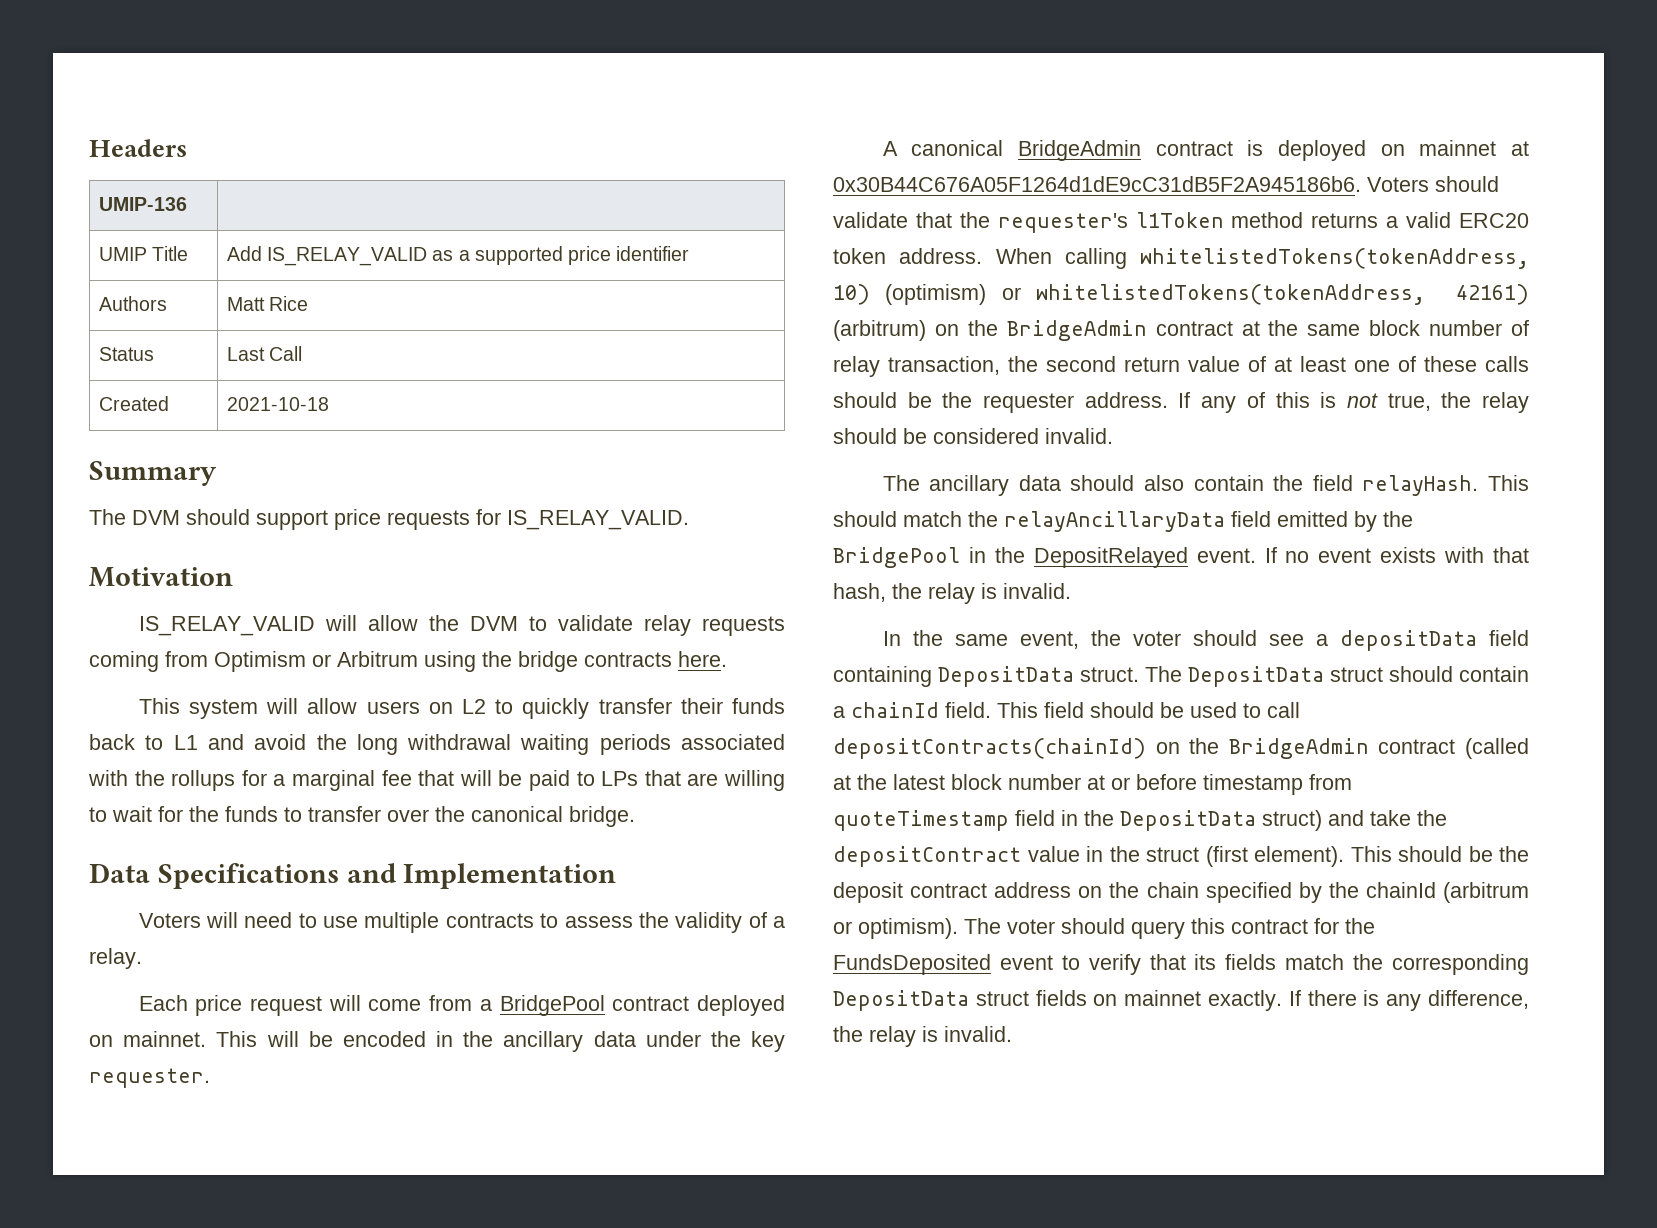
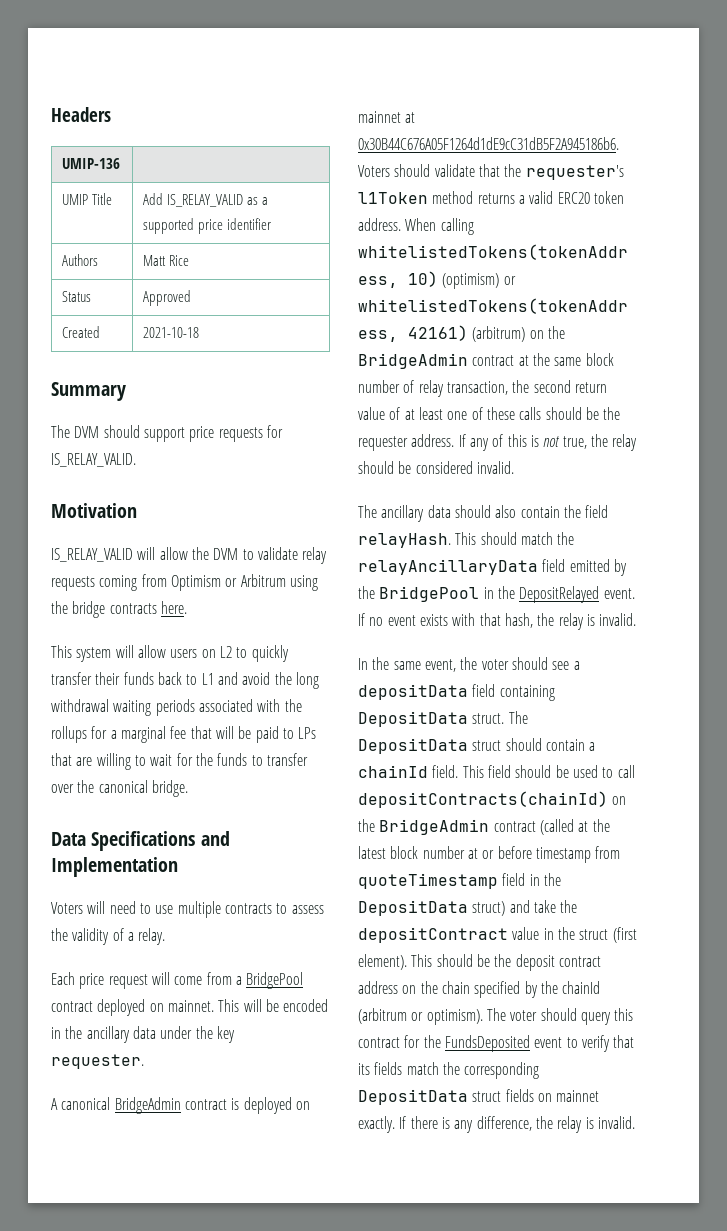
- Status | Last Call
+ Status | Approved

